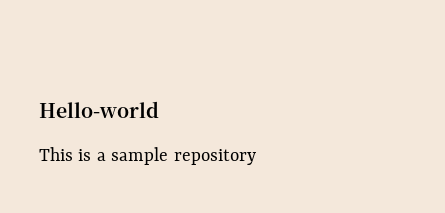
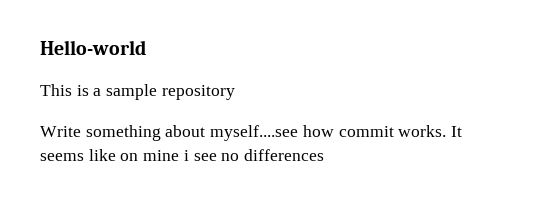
+ Write something about myself....see how commit works. It seems like on mine i see no differences

